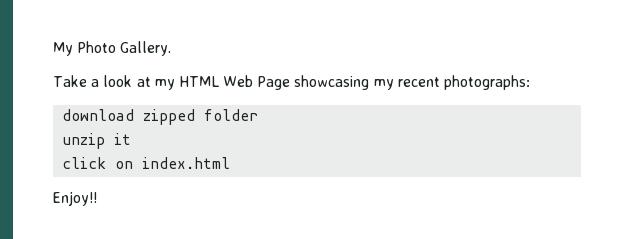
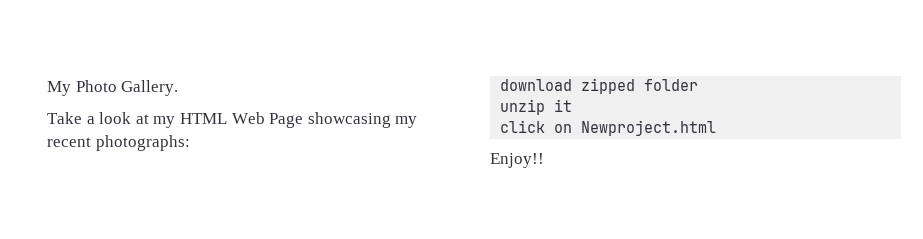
- click on index.html
+ click on Newproject.html

